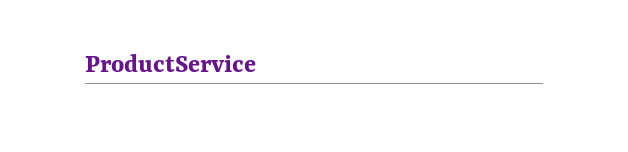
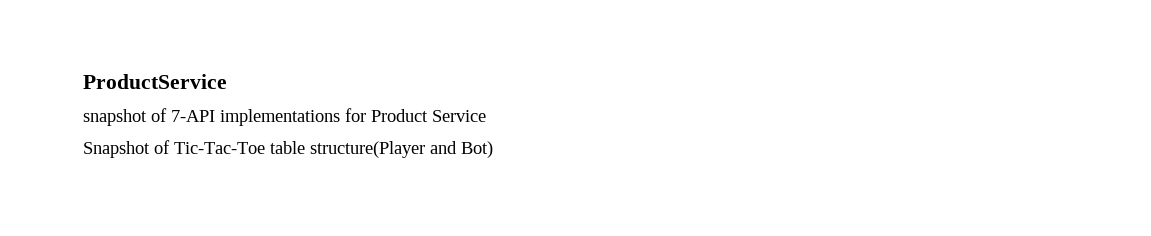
+ snapshot of 7-API implementations for Product Service
+ Snapshot of Tic-Tac-Toe table structure(Player and Bot)

